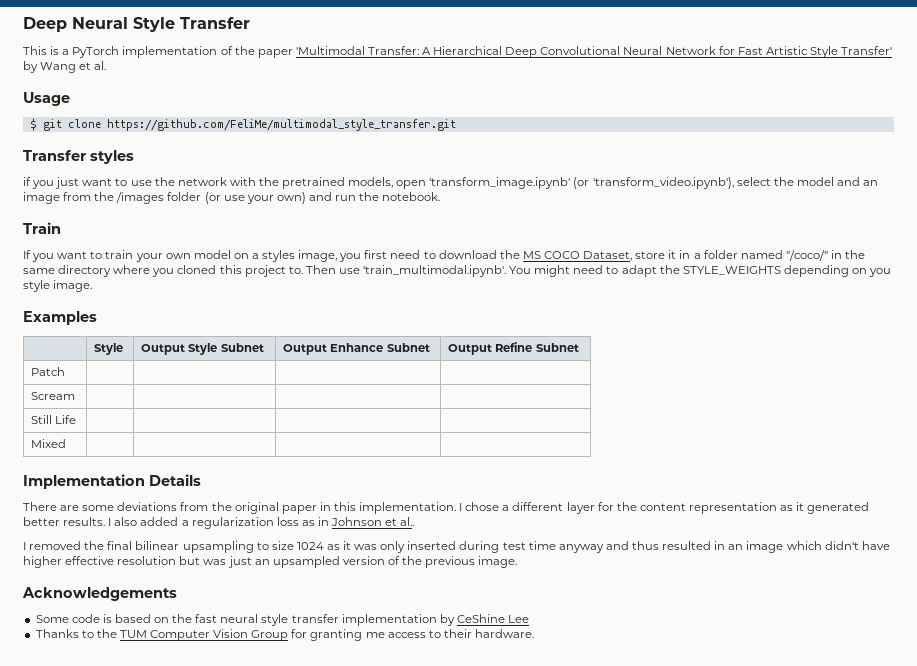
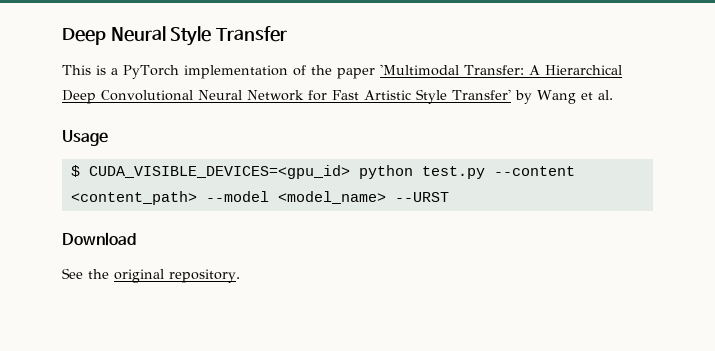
- $ git clone https://github.com/FeliMe/multimodal_style_transfer.git
- Transfer styles
- if you just want to use the network with the pretrained models, open 'transform_image.ipynb' (or 'transform_video.ipynb'), select the model and an image from the /images folder (or use your own) and run the notebook.
- Train
- If you want to train your own model on a styles image, you first need to download the MS COCO Dataset, store it in a folder named "/coco/" in the same directory where you cloned this project to. Then use 'train_multimodal.ipynb'. You might need to adapt the STYLE_WEIGHTS depending on you style image.
- Examples
- | Style | Output Style Subnet | Output Enhance Subnet | Output Refine Subnet
- Patch | | | |
- Scream | | | |
- Still Life | | | |
- Mixed | | | |
- Implementation Details
- There are some deviations from the original paper in this implementation. I chose a different layer for the content representation as it generated better results. I also added a regularization loss as in Johnson et al..
- I removed the final bilinear upsampling to size 1024 as it was only inserted during test time anyway and thus resulted in an image which didn't have higher effective resolution but was just an upsampled version of the previous image.
- Acknowledgements
- Some code is based on the fast neural style transfer implementation by CeShine Lee
- Thanks to the TUM Computer Vision Group for granting me access to their hardware.
+ $ CUDA_VISIBLE_DEVICES=<gpu_id> python test.py --content <content_path> --model <model_name> --URST
+ Download
+ See the original repository.

